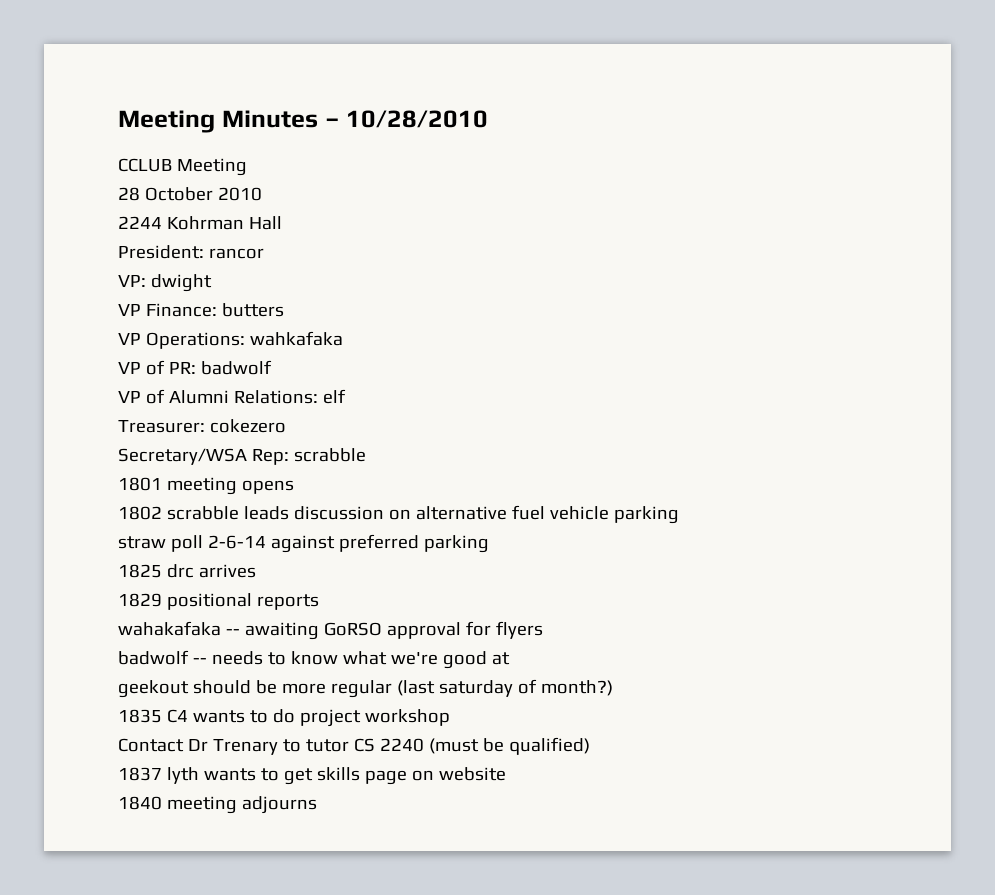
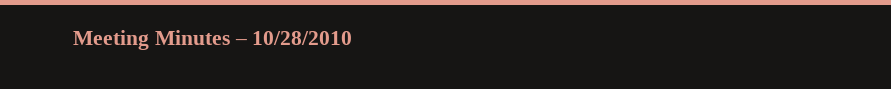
- CCLUB Meeting
- 28 October 2010
- 2244 Kohrman Hall
- President: rancor
- VP: dwight
- VP Finance: butters
- VP Operations: wahkafaka
- VP of PR: badwolf
- VP of Alumni Relations: elf
- Treasurer: cokezero
- Secretary/WSA Rep: scrabble
- 1801 meeting opens
- 1802 scrabble leads discussion on alternative fuel vehicle parking
- straw poll 2-6-14 against preferred parking
- 1825 drc arrives
- 1829 positional reports
- wahakafaka -- awaiting GoRSO approval for flyers
- badwolf -- needs to know what we're good at
- geekout should be more regular (last saturday of month?)
- 1835 C4 wants to do project workshop
- Contact Dr Trenary to tutor CS 2240 (must be qualified)
- 1837 lyth wants to get skills page on website
- 1840 meeting adjourns

